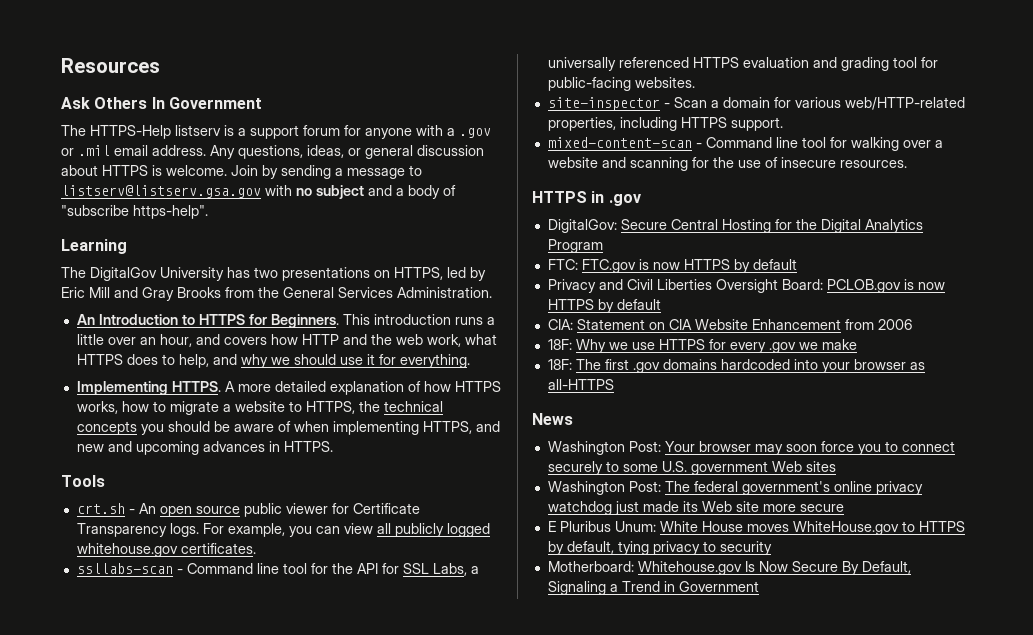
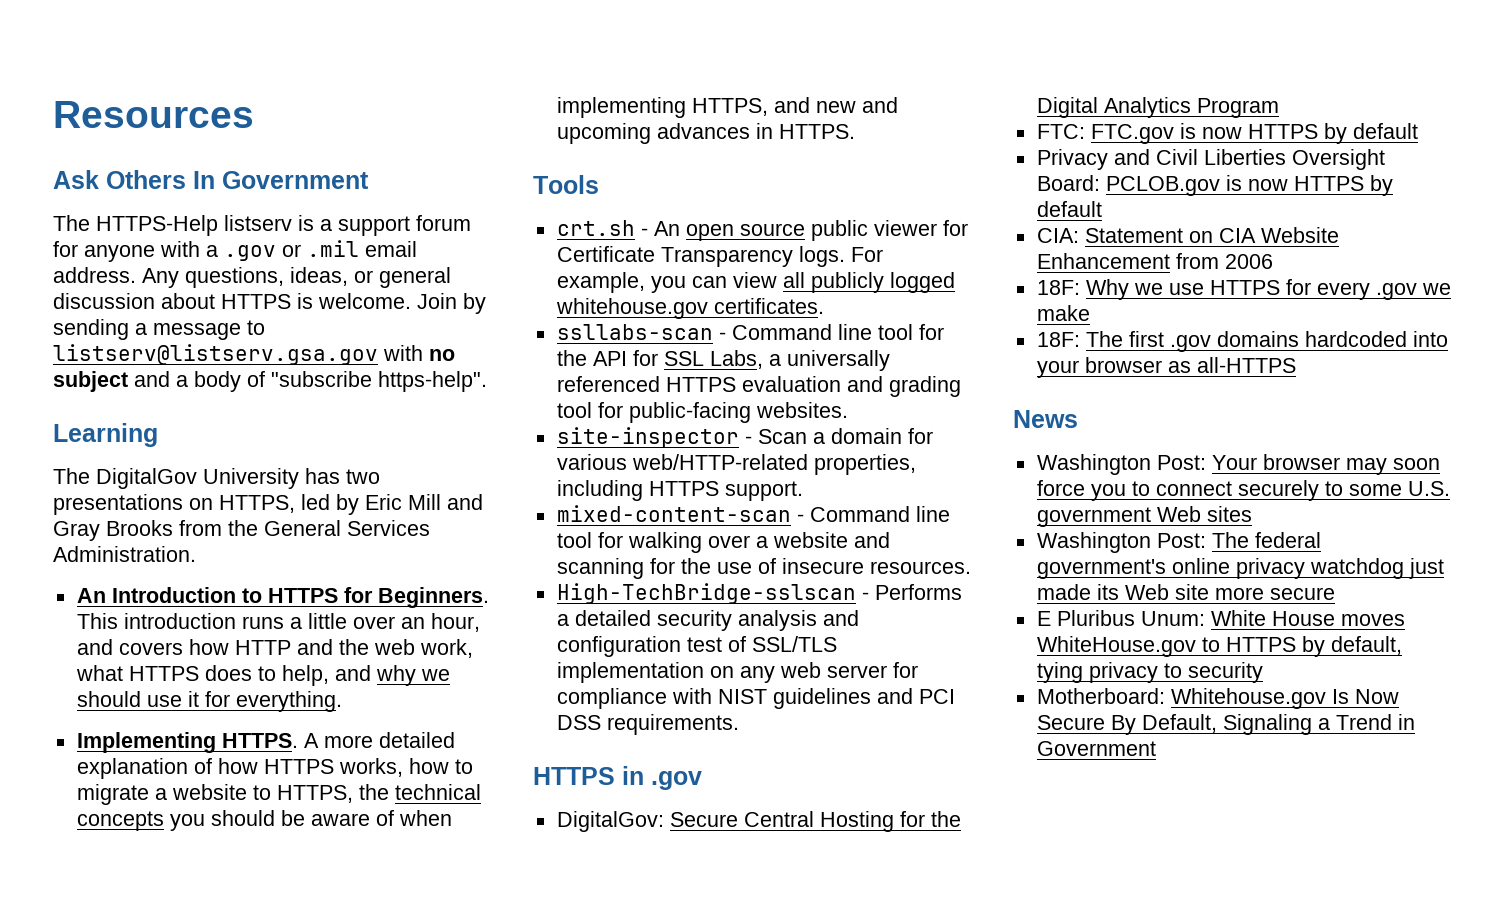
+ High-TechBridge-sslscan - Performs a detailed security analysis and configuration test of SSL/TLS implementation on any web server for compliance with NIST guidelines and PCI DSS requirements.

